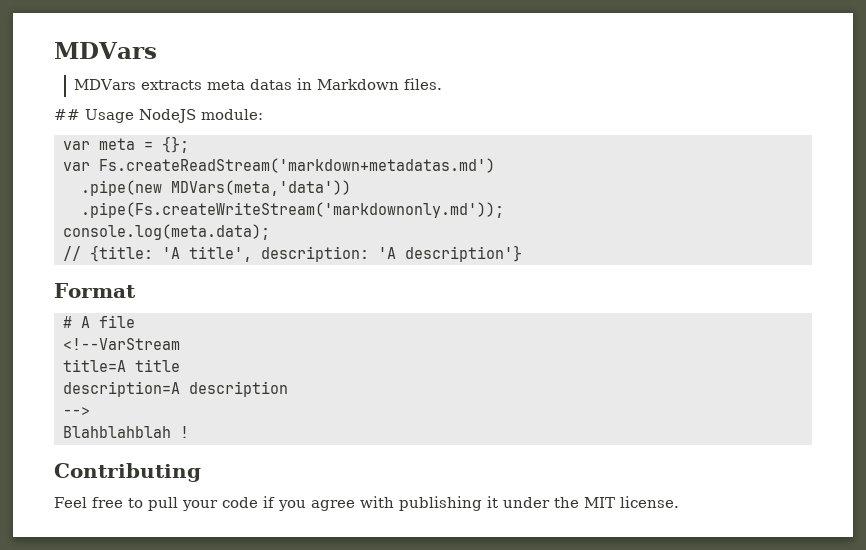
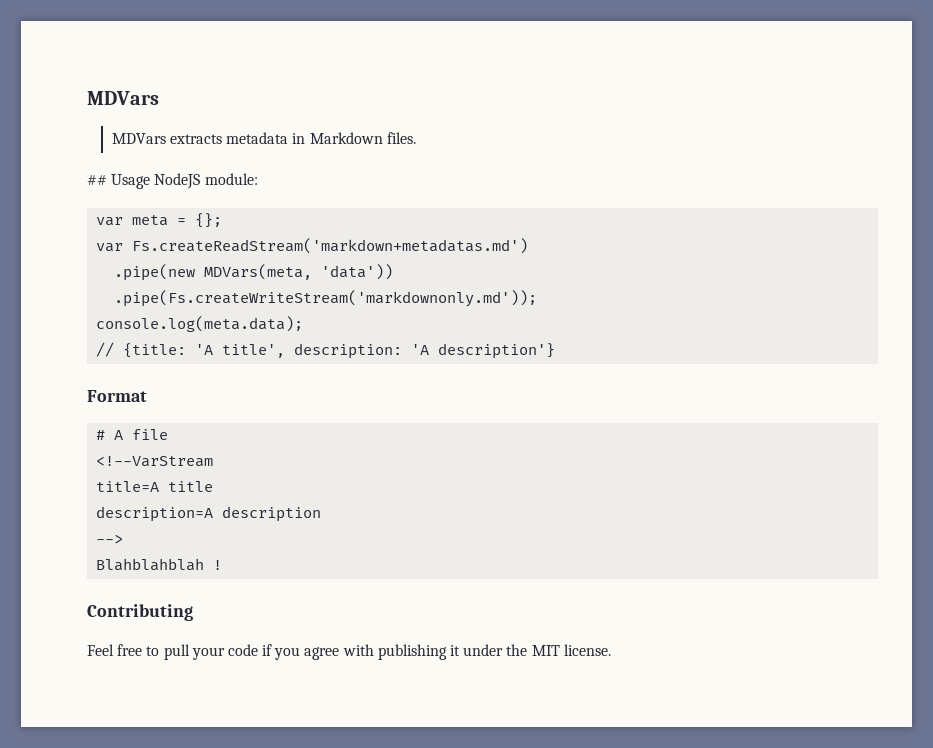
- MDVars extracts meta datas in Markdown files.
+ MDVars extracts metadata in Markdown files.
- .pipe(new MDVars(meta,'data'))
+ .pipe(new MDVars(meta, 'data'))

